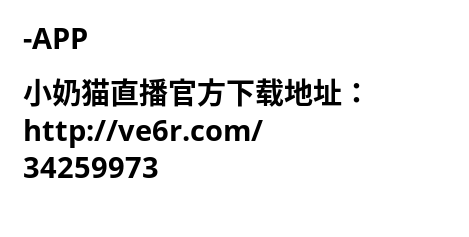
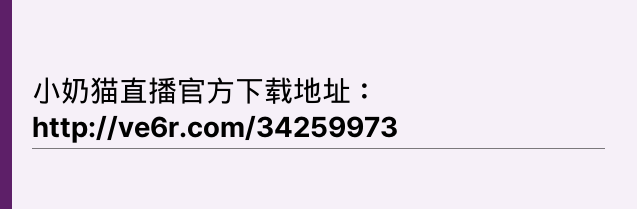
- -APP

